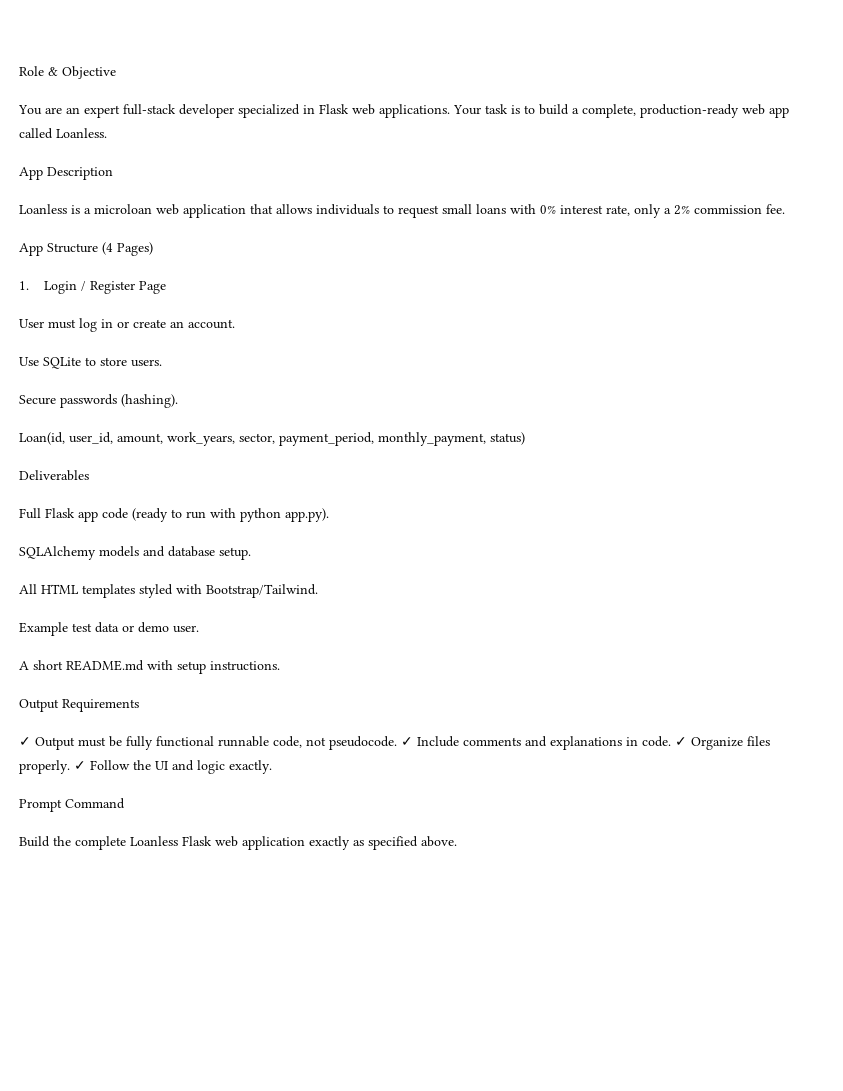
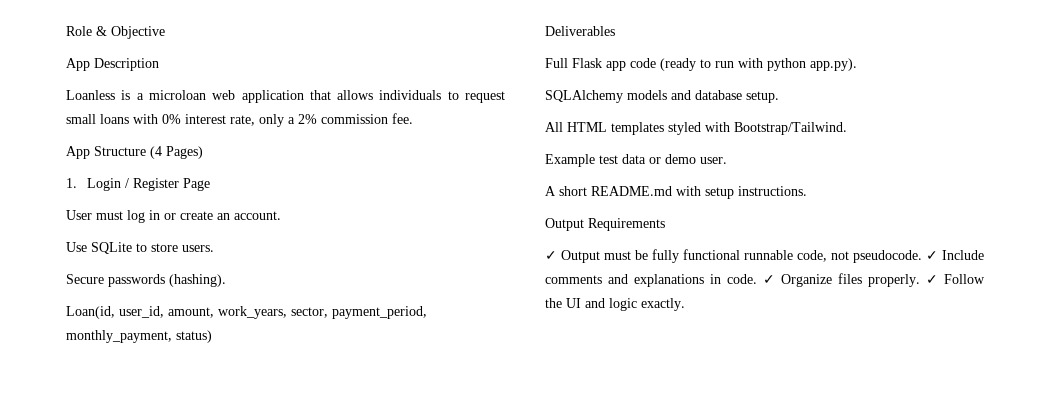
- You are an expert full-stack developer specialized in Flask web applications. Your task is to build a complete, production-ready web app called Loanless.
- Prompt Command
- Build the complete Loanless Flask web application exactly as specified above.

